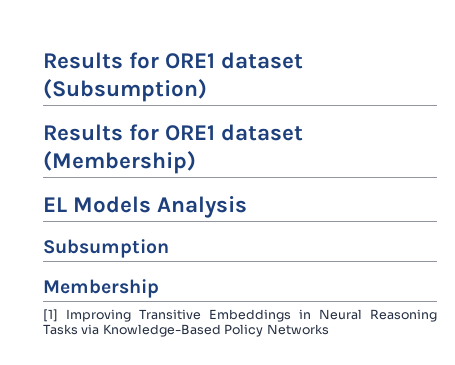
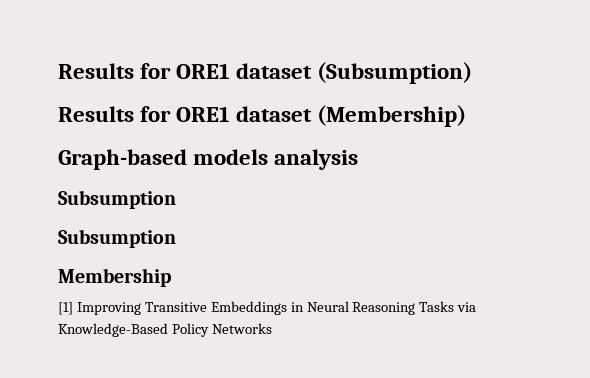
- EL Models Analysis
+ Graph-based models analysis
+ Subsumption

